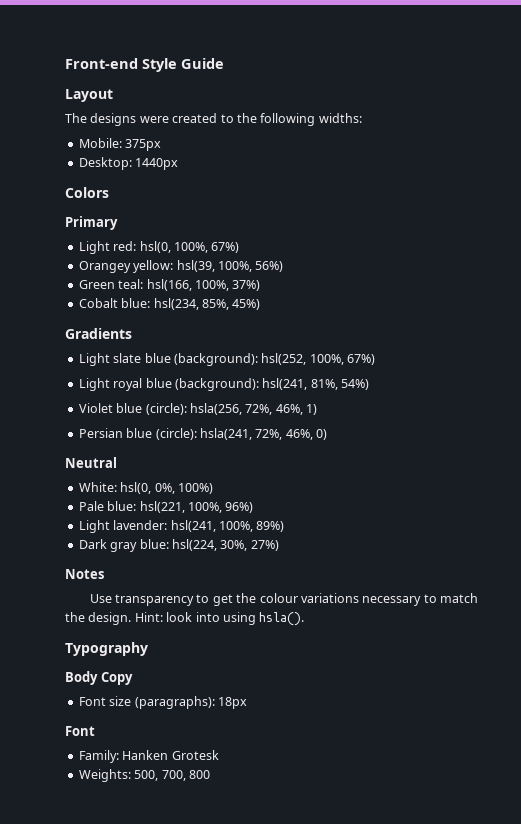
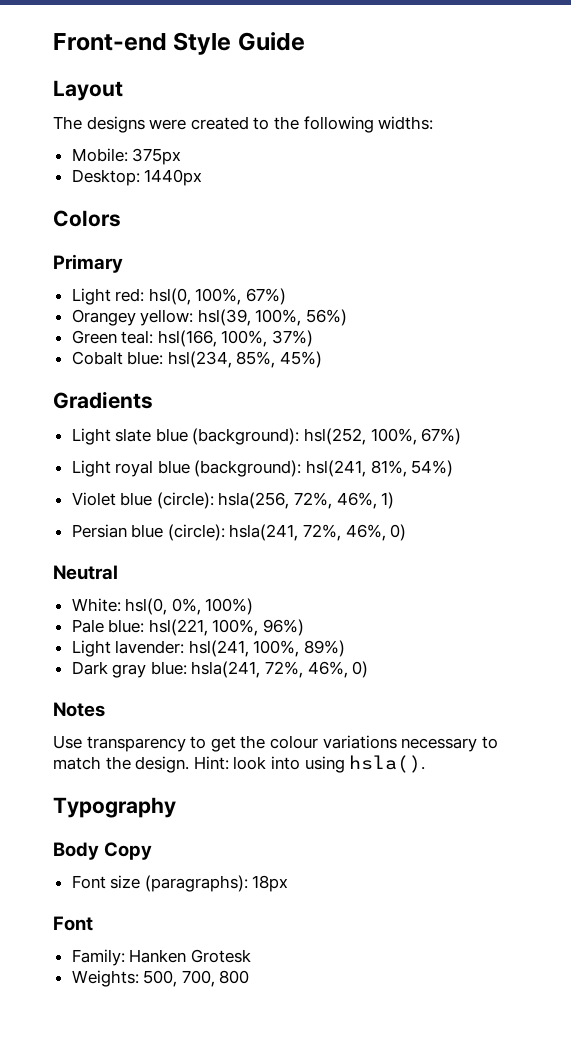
- Dark gray blue: hsl(224, 30%, 27%)
+ Dark gray blue: hsla(241, 72%, 46%, 0)

